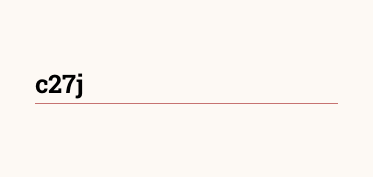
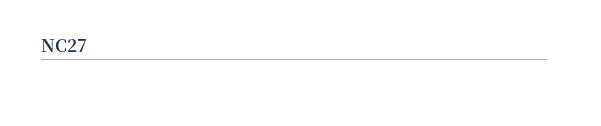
- c27j
+ NC27

